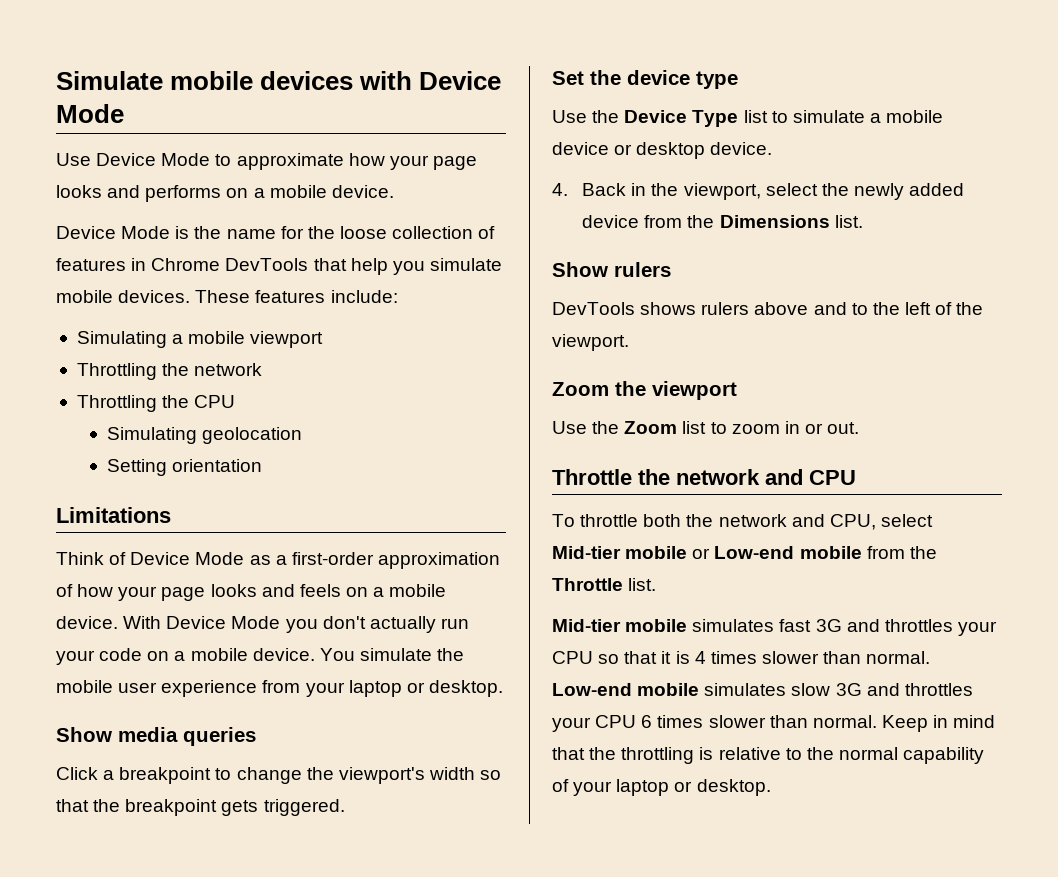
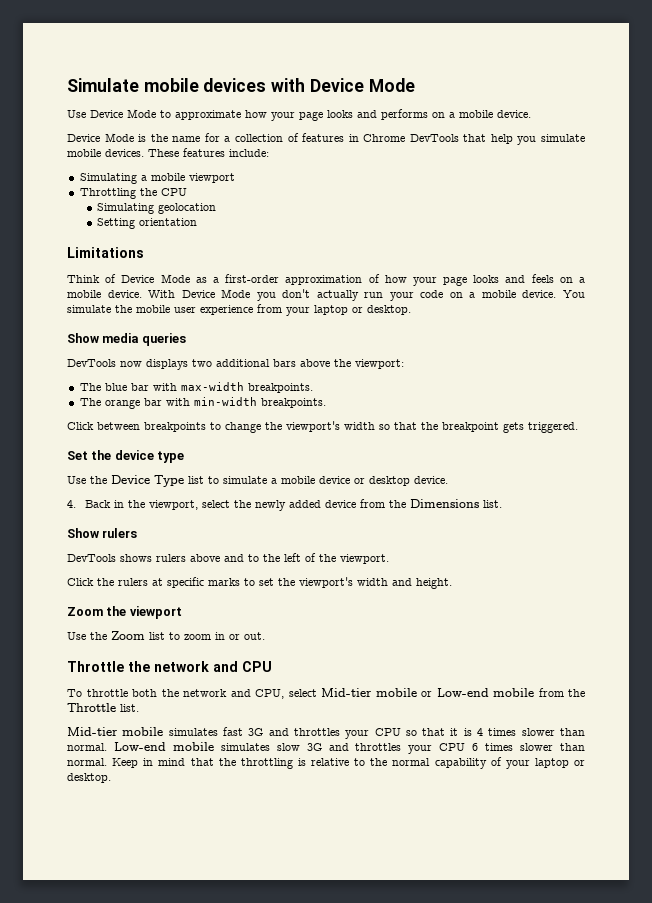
- Device Mode is the name for the loose collection of features in Chrome DevTools that help you simulate mobile devices.
+ Device Mode is the name for a collection of features in Chrome DevTools that help you simulate mobile devices.
- Throttling the network
- Click a breakpoint to change the viewport's width so that the breakpoint gets triggered.
+ DevTools now displays two additional bars above the viewport:
+ The blue bar with max-width breakpoints.
+ The orange bar with min-width breakpoints.
+ Click between breakpoints to change the viewport's width so that the breakpoint gets triggered.
+ Click the rulers at specific marks to set the viewport's width and height.

